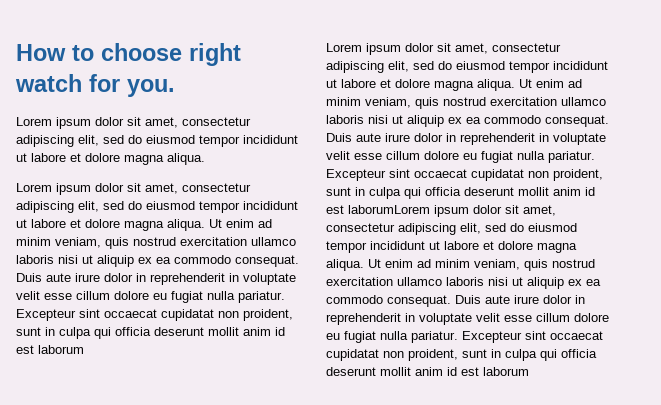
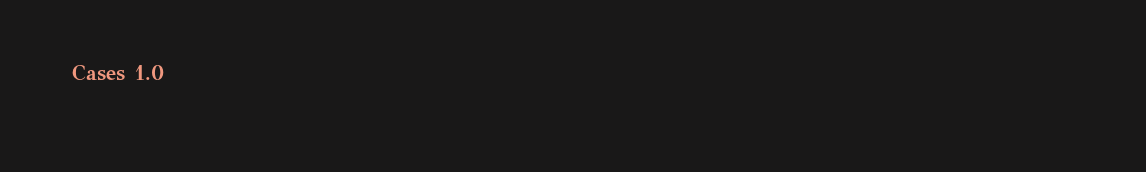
- How to choose right watch for you.
- Lorem ipsum dolor sit amet, consectetur adipiscing elit, sed do eiusmod tempor incididunt ut labore et dolore magna aliqua.
- Lorem ipsum dolor sit amet, consectetur adipiscing elit, sed do eiusmod tempor incididunt ut labore et dolore magna aliqua. Ut enim ad minim veniam, quis nostrud exercitation ullamco laboris nisi ut aliquip ex ea commodo consequat. Duis aute irure dolor in reprehenderit in voluptate velit esse cillum dolore eu fugiat nulla pariatur. Excepteur sint occaecat cupidatat non proident, sunt in culpa qui officia deserunt mollit anim id est laborum
- Lorem ipsum dolor sit amet, consectetur adipiscing elit, sed do eiusmod tempor incididunt ut labore et dolore magna aliqua. Ut enim ad minim veniam, quis nostrud exercitation ullamco laboris nisi ut aliquip ex ea commodo consequat. Duis aute irure dolor in reprehenderit in voluptate velit esse cillum dolore eu fugiat nulla pariatur. Excepteur sint occaecat cupidatat non proident, sunt in culpa qui officia deserunt mollit anim id est laborumLorem ipsum dolor sit amet, consectetur adipiscing elit, sed do eiusmod tempor incididunt ut labore et dolore magna aliqua. Ut enim ad minim veniam, quis nostrud exercitation ullamco laboris nisi ut aliquip ex ea commodo consequat. Duis aute irure dolor in reprehenderit in voluptate velit esse cillum dolore eu fugiat nulla pariatur. Excepteur sint occaecat cupidatat non proident, sunt in culpa qui officia deserunt mollit anim id est laborum
+ Cases 1.0

